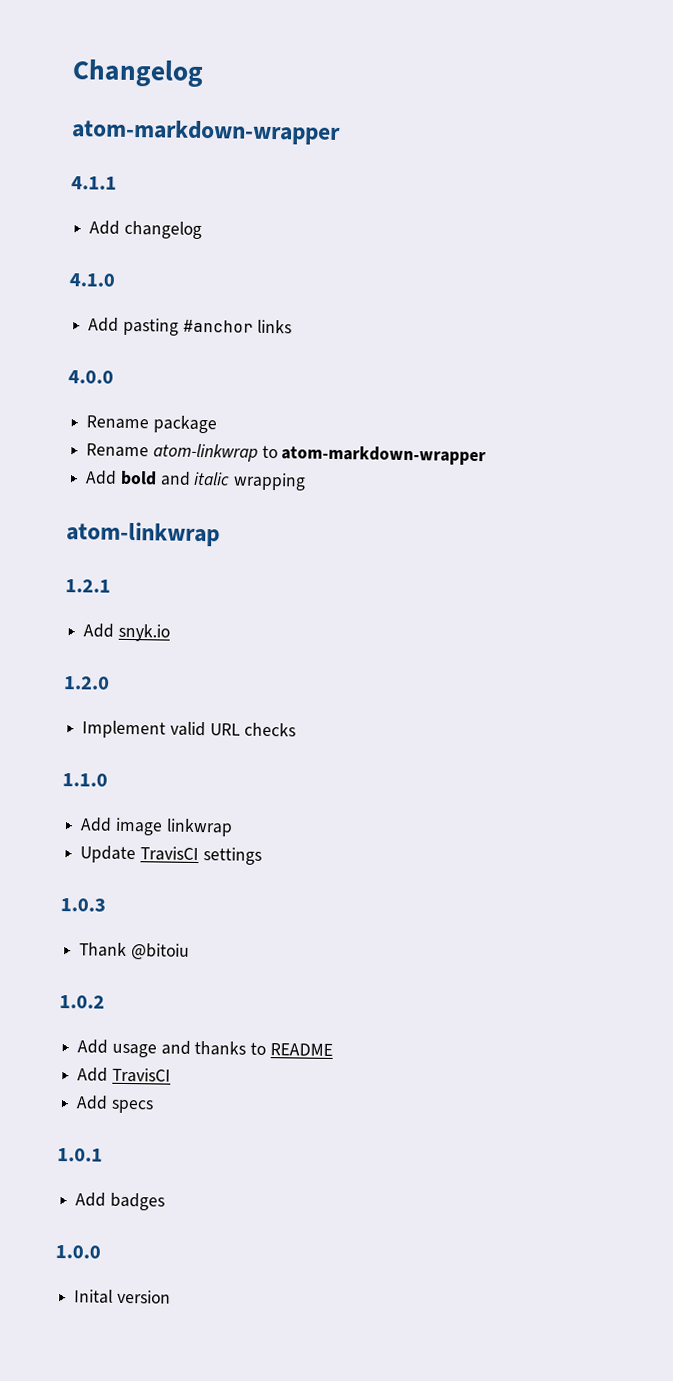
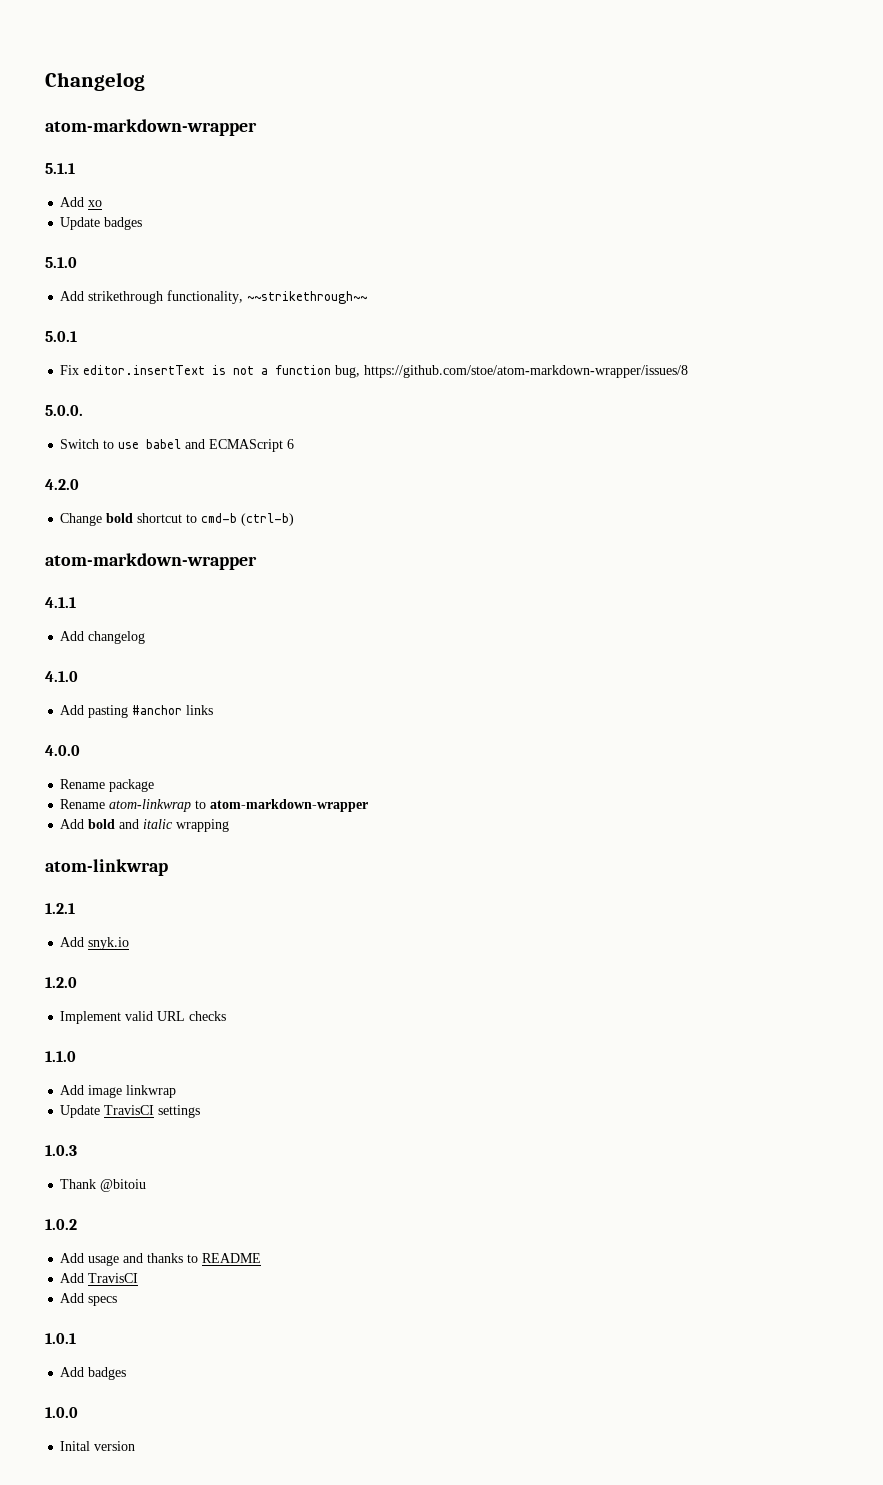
+ 5.1.1
+ Add xo
+ Update badges
+ 5.1.0
+ Add strikethrough functionality, ~~strikethrough~~
+ 5.0.1
+ Fix editor.insertText is not a function bug, https://github.com/stoe/atom-markdown-wrapper/issues/8
+ 5.0.0.
+ Switch to use babel and ECMAScript 6
+ 4.2.0
+ Change bold shortcut to cmd-b (ctrl-b)
+ atom-markdown-wrapper

